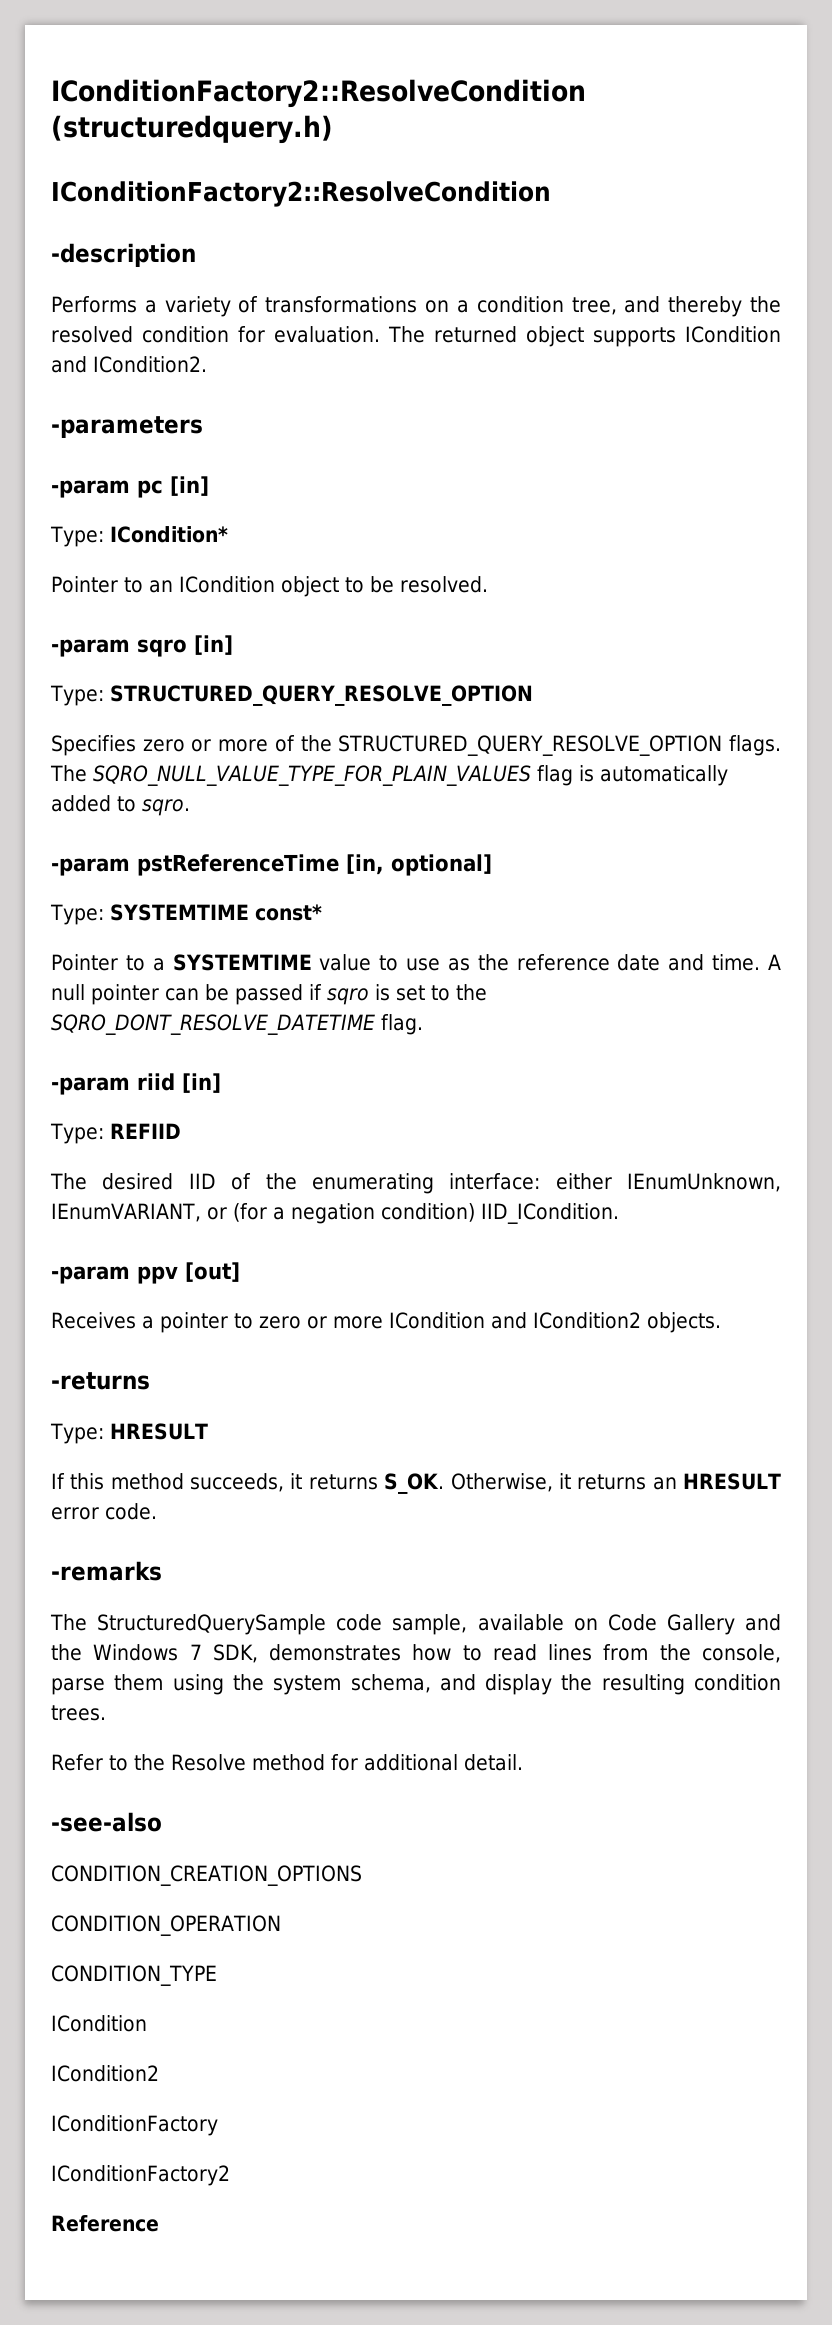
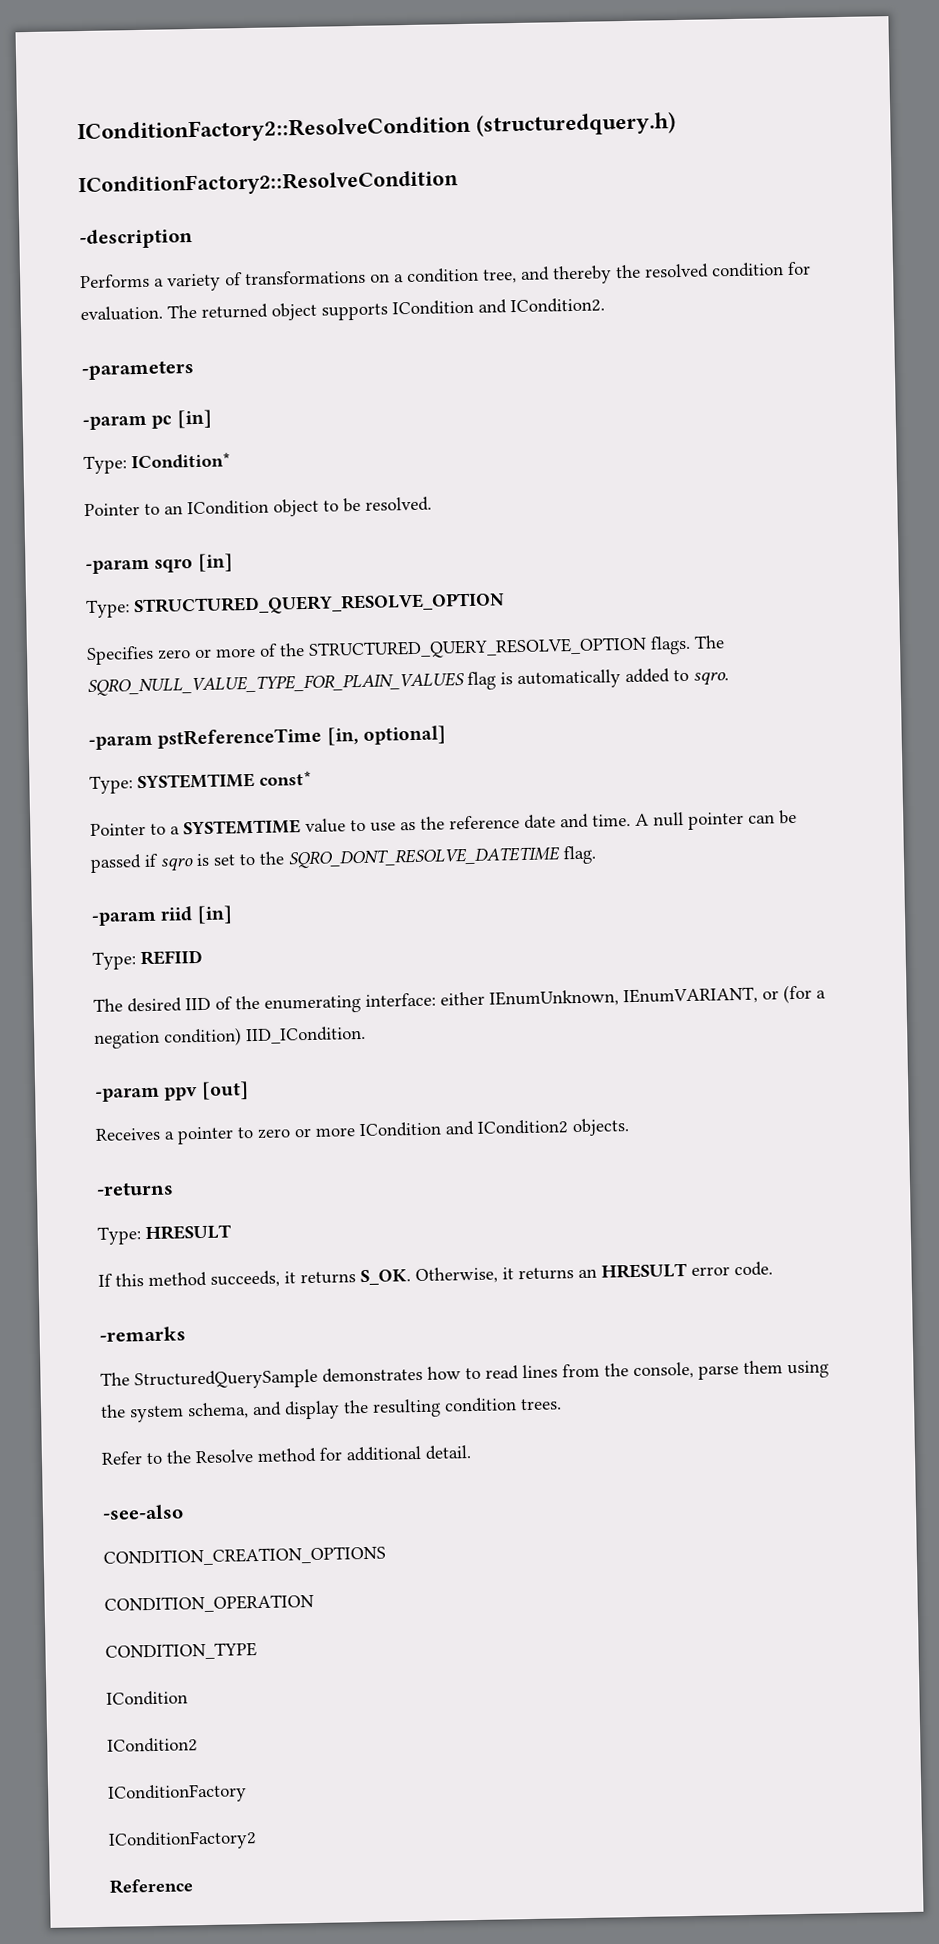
- The StructuredQuerySample code sample, available on Code Gallery and the Windows 7 SDK, demonstrates how to read lines from the console, parse them using the system schema, and display the resulting condition trees.
+ The StructuredQuerySample demonstrates how to read lines from the console, parse them using the system schema, and display the resulting condition trees.

